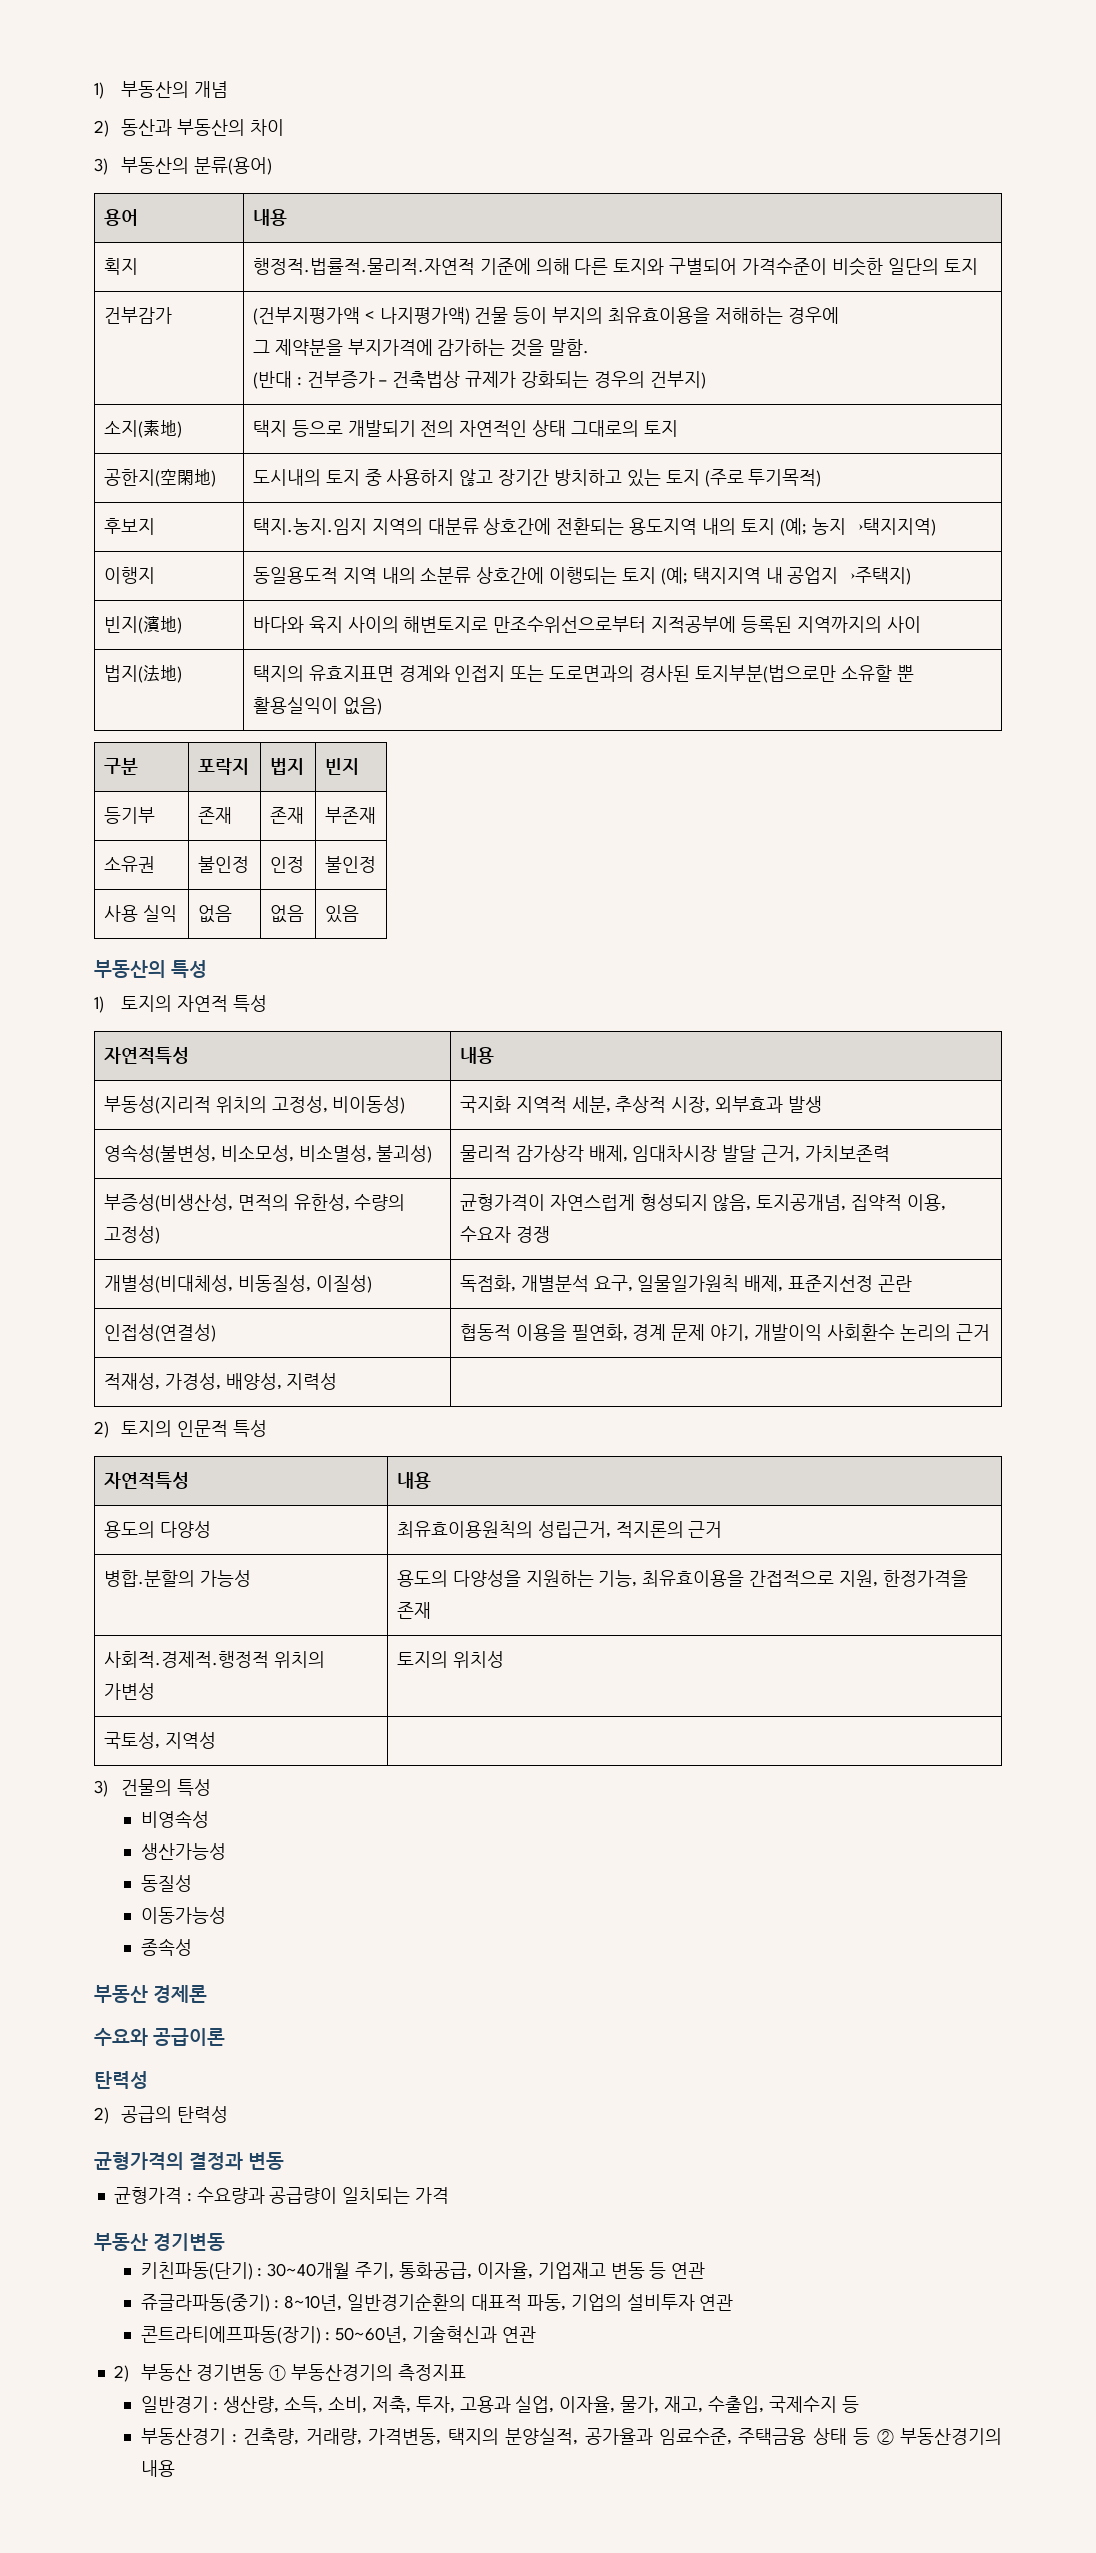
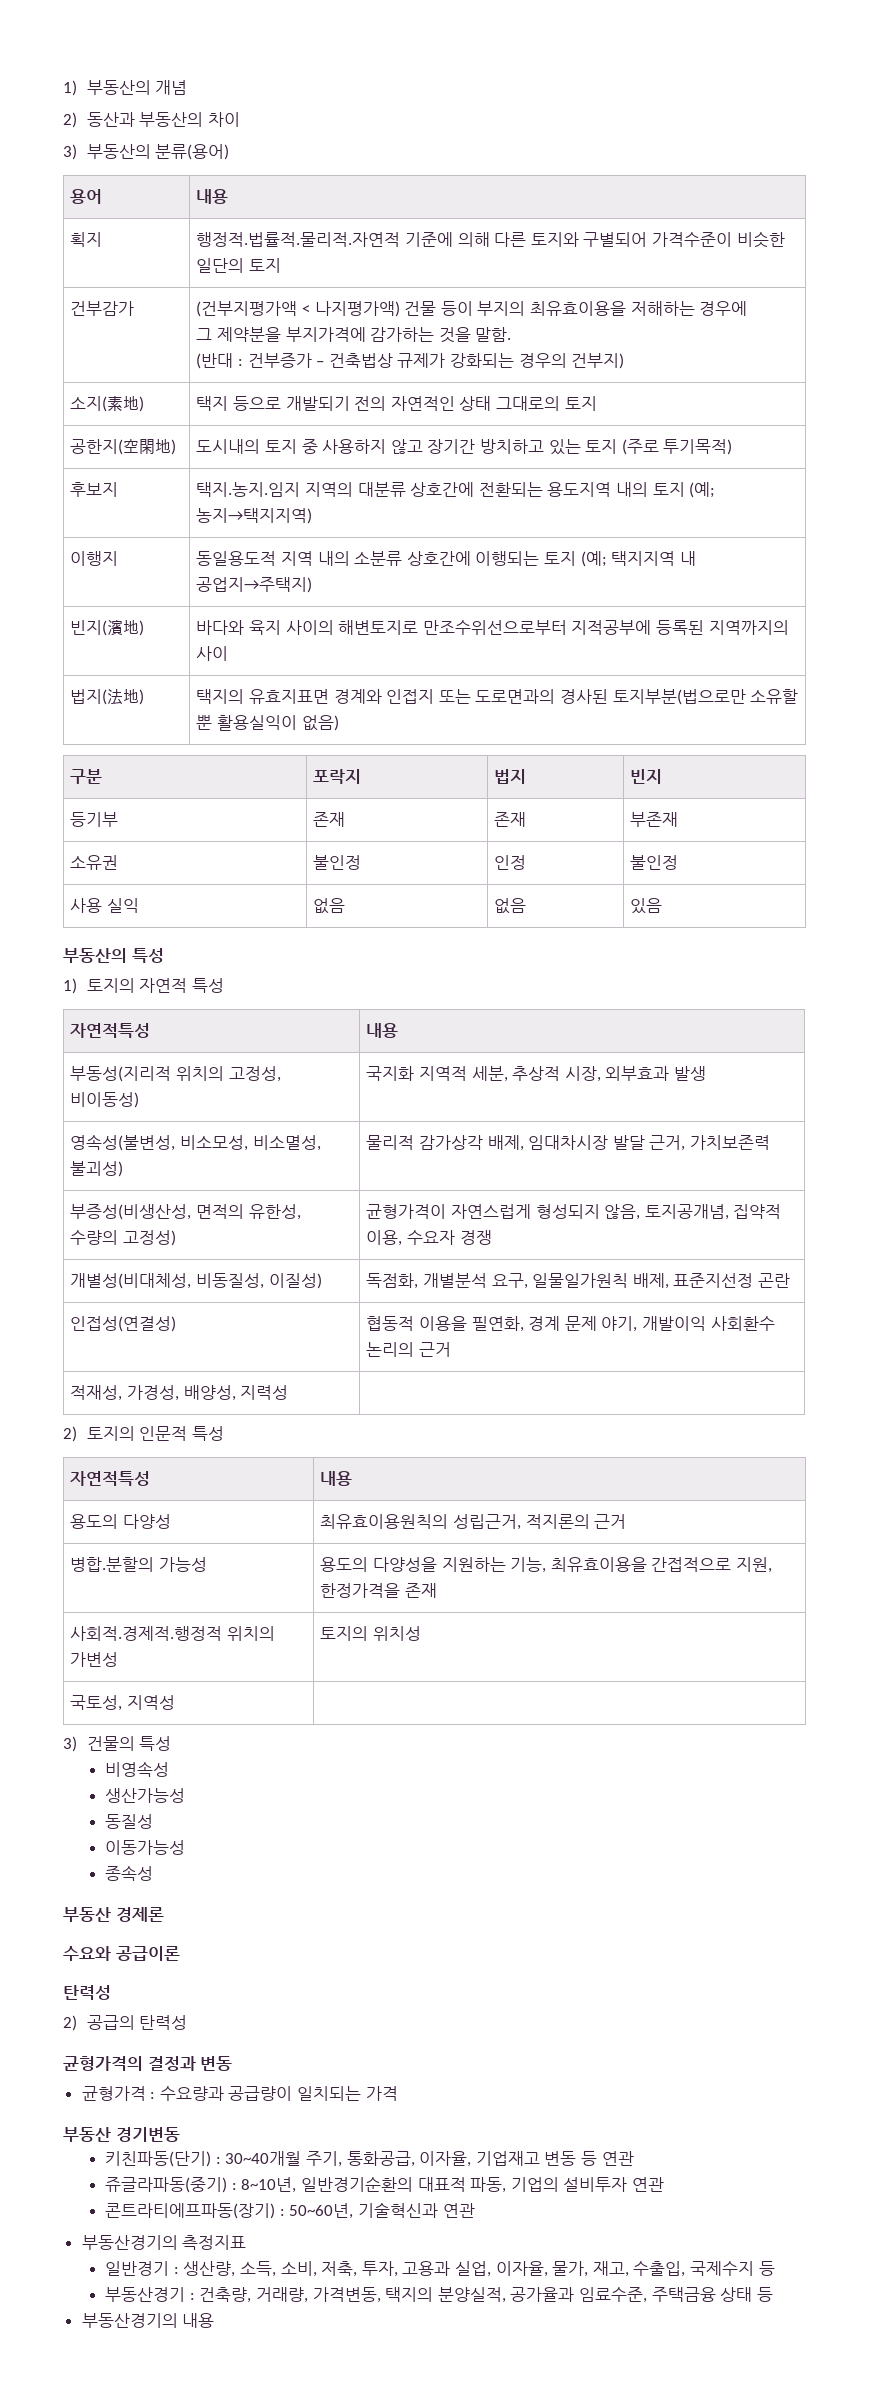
- 2) 부동산 경기변동 ① 부동산경기의 측정지표
+ 부동산경기의 측정지표
- 부동산경기 : 건축량, 거래량, 가격변동, 택지의 분양실적, 공가율과 임료수준, 주택금융 상태 등 ② 부동산경기의 내용
+ 부동산경기 : 건축량, 거래량, 가격변동, 택지의 분양실적, 공가율과 임료수준, 주택금융 상태 등
+ 부동산경기의 내용

